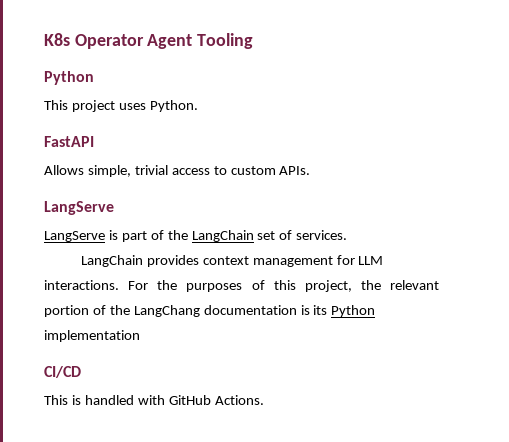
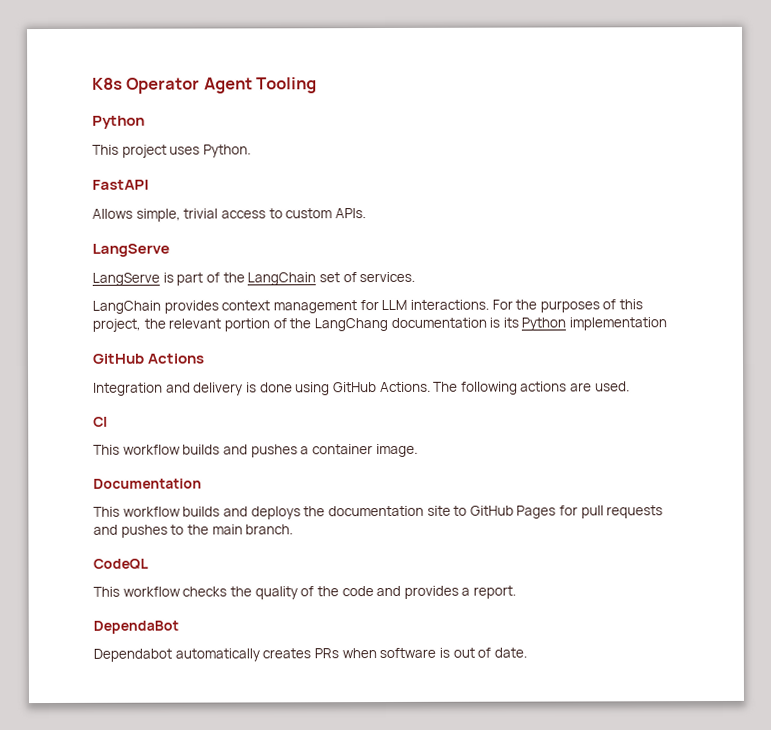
- CI/CD
- This is handled with GitHub Actions.
+ GitHub Actions
+ Integration and delivery is done using GitHub Actions. The following actions are used.
+ CI
+ This workflow builds and pushes a container image.
+ Documentation
+ This workflow builds and deploys the documentation site to GitHub Pages for pull requests and pushes to the main branch.
+ CodeQL
+ This workflow checks the quality of the code and provides a report.
+ DependaBot
+ Dependabot automatically creates PRs when software is out of date.

